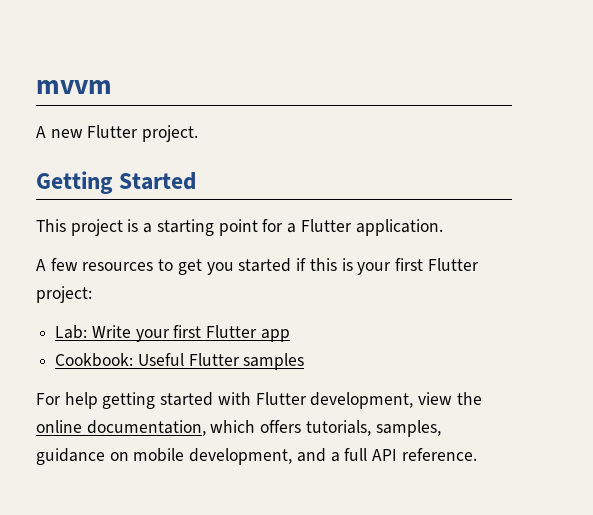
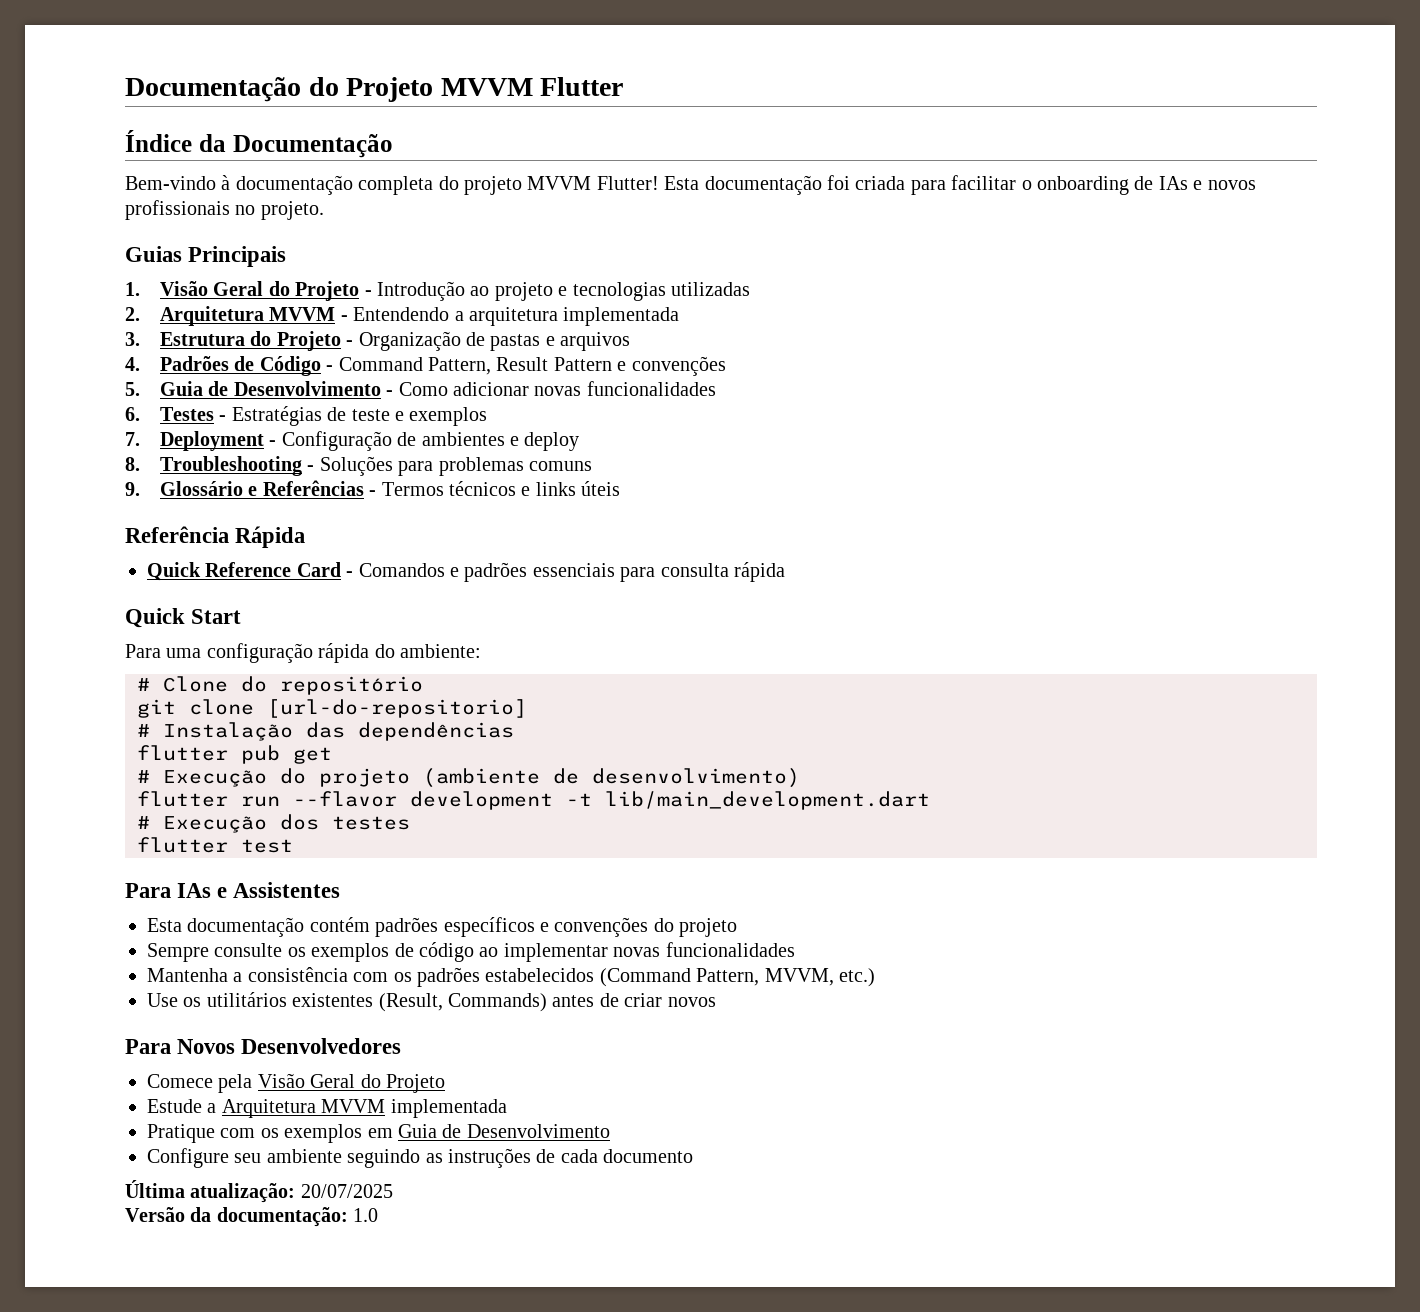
- mvvm
- A new Flutter project.
- Getting Started
- This project is a starting point for a Flutter application.
- A few resources to get you started if this is your first Flutter project:
- Lab: Write your first Flutter app
- Cookbook: Useful Flutter samples
- For help getting started with Flutter development, view the online documentation, which offers tutorials, samples, guidance on mobile development, and a full API reference.
+ Documentação do Projeto MVVM Flutter
+ Índice da Documentação
+ Bem-vindo à documentação completa do projeto MVVM Flutter! Esta documentação foi criada para facilitar o onboarding de IAs e novos profissionais no projeto.
+ Guias Principais
+ 1. Visão Geral do Projeto - Introdução ao projeto e tecnologias utilizadas
+ 2. Arquitetura MVVM - Entendendo a arquitetura implementada
+ 3. Estrutura do Projeto - Organização de pastas e arquivos
+ 4. Padrões de Código - Command Pattern, Result Pattern e convenções
+ 5. Guia de Desenvolvimento - Como adicionar novas funcionalidades
+ 6. Testes - Estratégias de teste e exemplos
+ 7. Deployment - Configuração de ambientes e deploy
+ 8. Troubleshooting - Soluções para problemas comuns
+ 9. Glossário e Referências - Termos técnicos e links úteis
+ Referência Rápida
+ Quick Reference Card - Comandos e padrões essenciais para consulta rápida
+ Quick Start
+ Para uma configuração rápida do ambiente:
+ # Clone do repositório
+ git clone [url-do-repositorio]
+ # Instalação das dependências
+ flutter pub get
+ # Execução do projeto (ambiente de desenvolvimento)
+ flutter run --flavor development -t lib/main_development.dart
+ # Execução dos testes
+ flutter test
+ Para IAs e Assistentes
+ Esta documentação contém padrões específicos e convenções do projeto
+ Sempre consulte os exemplos de código ao implementar novas funcionalidades
+ Mantenha a consistência com os padrões estabelecidos (Command Pattern, MVVM, etc.)
+ Use os utilitários existentes (Result, Commands) antes de criar novos
+ Para Novos Desenvolvedores
+ Comece pela Visão Geral do Projeto
+ Estude a Arquitetura MVVM implementada
+ Pratique com os exemplos em Guia de Desenvolvimento
+ Configure seu ambiente seguindo as instruções de cada documento
+ Última atualização: 20/07/2025
+ Versão da documentação: 1.0

